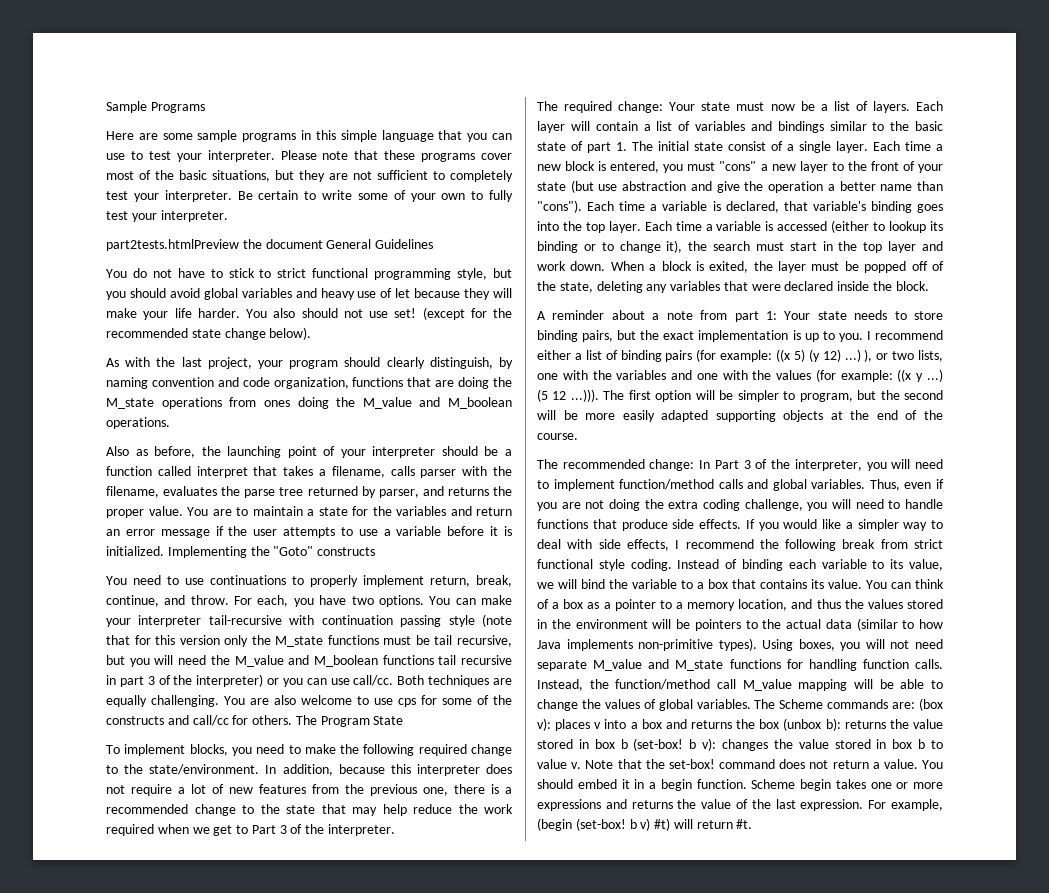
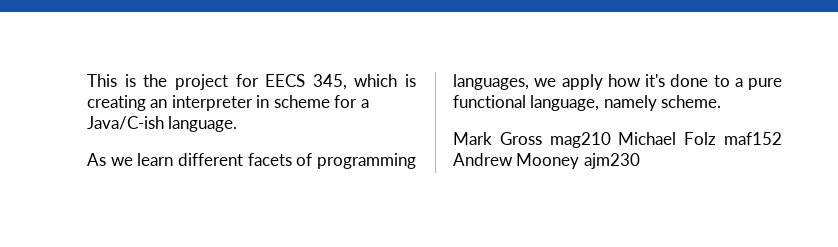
- Sample Programs
- Here are some sample programs in this simple language that you can use to test your interpreter. Please note that these programs cover most of the basic situations, but they are not sufficient to completely test your interpreter. Be certain to write some of your own to fully test your interpreter.
- part2tests.htmlPreview the document General Guidelines
- You do not have to stick to strict functional programming style, but you should avoid global variables and heavy use of let because they will make your life harder. You also should not use set! (except for the recommended state change below).
- As with the last project, your program should clearly distinguish, by naming convention and code organization, functions that are doing the M_state operations from ones doing the M_value and M_boolean operations.
- Also as before, the launching point of your interpreter should be a function called interpret that takes a filename, calls parser with the filename, evaluates the parse tree returned by parser, and returns the proper value. You are to maintain a state for the variables and return an error message if the user attempts to use a variable before it is initialized. Implementing the "Goto" constructs
- You need to use continuations to properly implement return, break, continue, and throw. For each, you have two options. You can make your interpreter tail-recursive with continuation passing style (note that for this version only the M_state functions must be tail recursive, but you will need the M_value and M_boolean functions tail recursive in part 3 of the interpreter) or you can use call/cc. Both techniques are equally challenging. You are also welcome to use cps for some of the constructs and call/cc for others. The Program State
- To implement blocks, you need to make the following required change to the state/environment. In addition, because this interpreter does not require a lot of new features from the previous one, there is a recommended change to the state that may help reduce the work required when we get to Part 3 of the interpreter.
- The required change: Your state must now be a list of layers. Each layer will contain a list of variables and bindings similar to the basic state of part 1. The initial state consist of a single layer. Each time a new block is entered, you must "cons" a new layer to the front of your state (but use abstraction and give the operation a better name than "cons"). Each time a variable is declared, that variable's binding goes into the top layer. Each time a variable is accessed (either to lookup its binding or to change it), the search must start in the top layer and work down. When a block is exited, the layer must be popped off of the state, deleting any variables that were declared inside the block.
- A reminder about a note from part 1: Your state needs to store binding pairs, but the exact implementation is up to you. I recommend either a list of binding pairs (for example: ((x 5) (y 12) ...) ), or two lists, one with the variables and one with the values (for example: ((x y ...) (5 12 ...))). The first option will be simpler to program, but the second will be more easily adapted supporting objects at the end of the course.
- The recommended change: In Part 3 of the interpreter, you will need to implement function/method calls and global variables. Thus, even if you are not doing the extra coding challenge, you will need to handle functions that produce side effects. If you would like a simpler way to deal with side effects, I recommend the following break from strict functional style coding. Instead of binding each variable to its value, we will bind the variable to a box that contains its value. You can think of a box as a pointer to a memory location, and thus the values stored in the environment will be pointers to the actual data (similar to how Java implements non-primitive types). Using boxes, you will not need separate M_value and M_state functions for handling function calls. Instead, the function/method call M_value mapping will be able to change the values of global variables. The Scheme commands are: (box v): places v into a box and returns the box (unbox b): returns the value stored in box b (set-box! b v): changes the value stored in box b to value v. Note that the set-box! command does not return a value. You should embed it in a begin function. Scheme begin takes one or more expressions and returns the value of the last expression. For example, (begin (set-box! b v) #t) will return #t.
+ This is the project for EECS 345, which is creating an interpreter in scheme for a Java/C-ish language.
+ As we learn different facets of programming languages, we apply how it's done to a pure functional language, namely scheme.
+ Mark Gross mag210 Michael Folz maf152 Andrew Mooney ajm230

